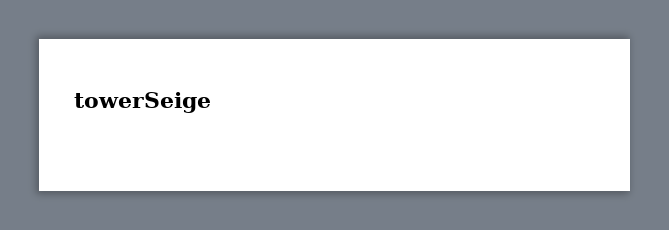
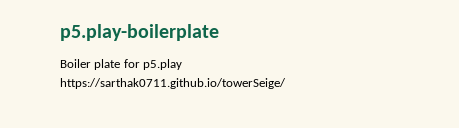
- towerSeige
+ p5.play-boilerplate
+ Boiler plate for p5.play https://sarthak0711.github.io/towerSeige/

